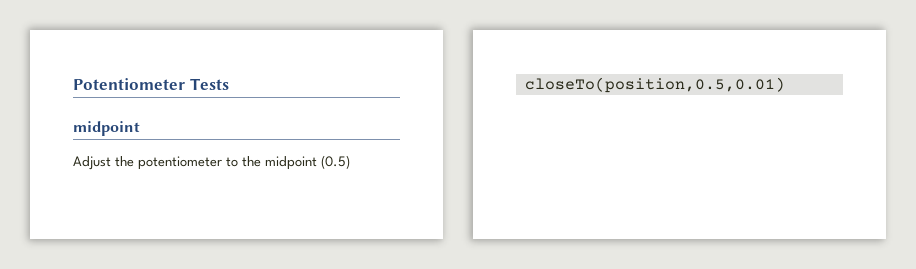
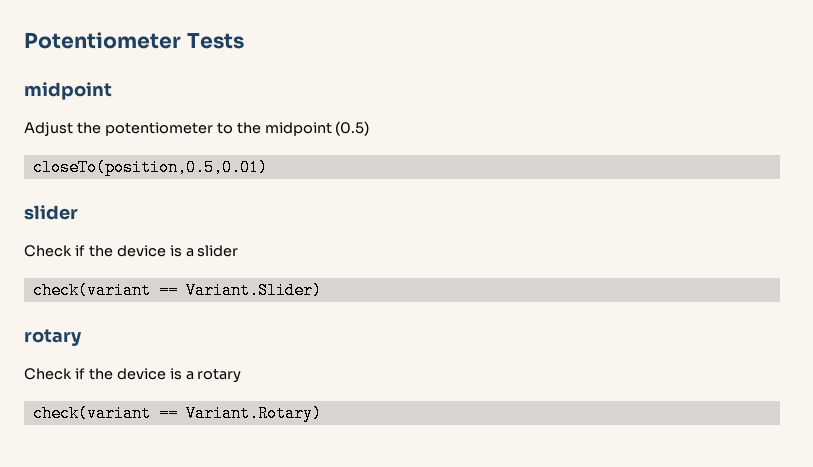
  closeTo(position,0.5,0.01)
+ slider
+ Check if the device is a slider
+ check(variant == Variant.Slider)
+ rotary
+ Check if the device is a rotary
+ check(variant == Variant.Rotary)

